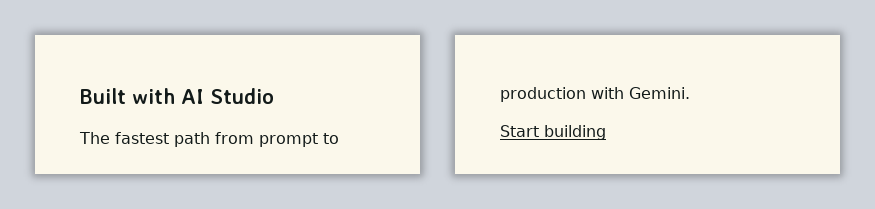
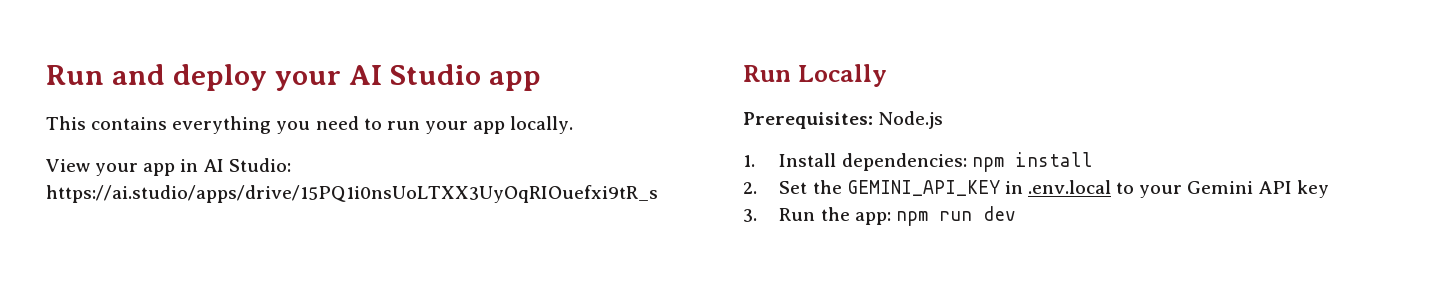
- Built with AI Studio
- The fastest path from prompt to production with Gemini.
- Start building
+ Run and deploy your AI Studio app
+ This contains everything you need to run your app locally.
+ View your app in AI Studio: https://ai.studio/apps/drive/15PQ1i0nsUoLTXX3UyOqRIOuefxi9tR_s
+ Run Locally
+ Prerequisites: Node.js
+ 1. Install dependencies: npm install
+ 2. Set the GEMINI_API_KEY in .env.local to your Gemini API key
+ 3. Run the app: npm run dev

